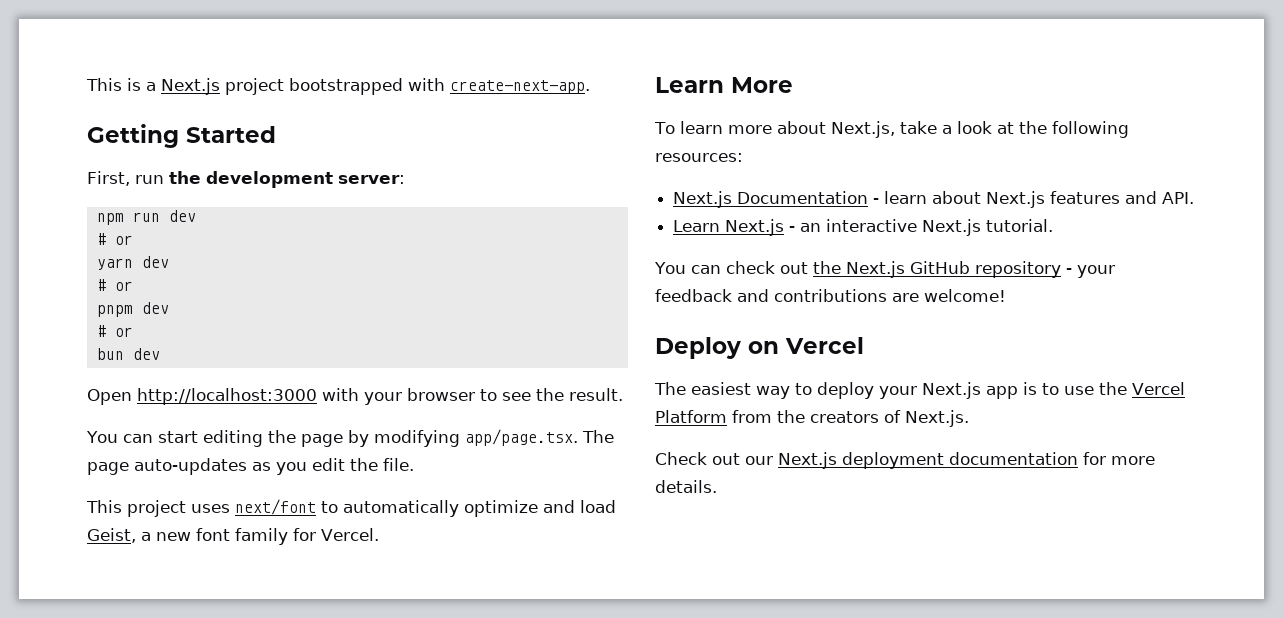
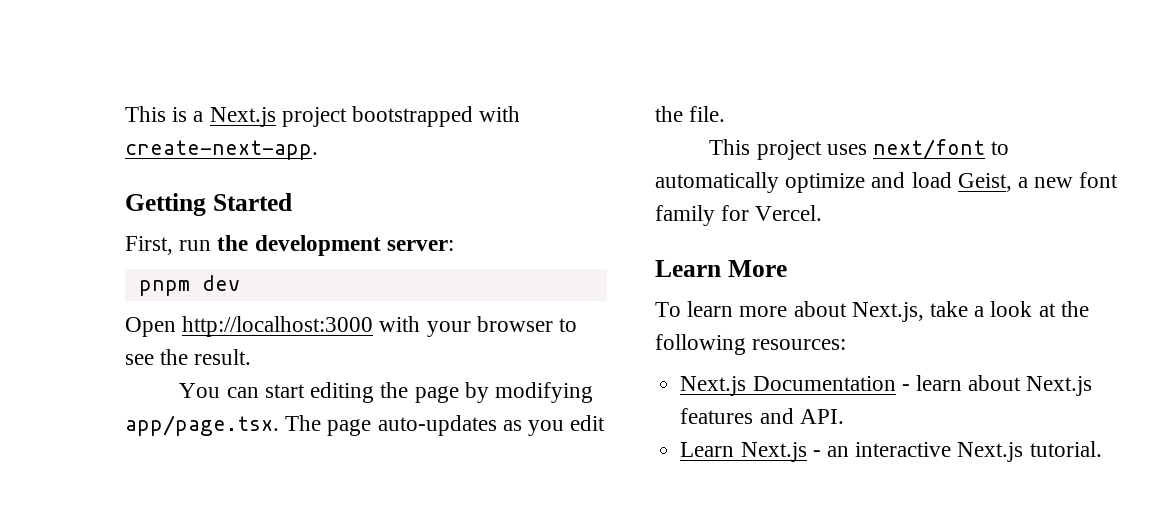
- npm run dev
- # or
- yarn dev
- # or
  pnpm dev
- # or
- bun dev
- You can check out the Next.js GitHub repository - your feedback and contributions are welcome!
- Deploy on Vercel
- The easiest way to deploy your Next.js app is to use the Vercel Platform from the creators of Next.js.
- Check out our Next.js deployment documentation for more details.

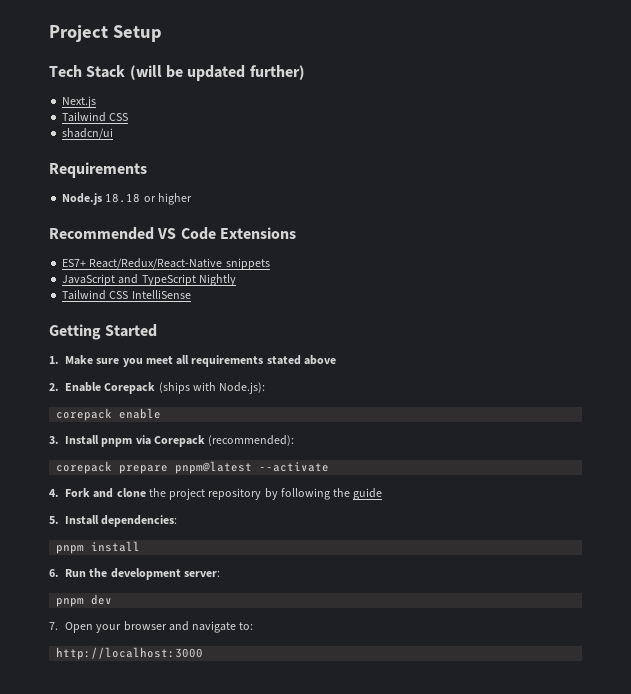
- This is a Next.js project bootstrapped with create-next-app.
+ Project Setup
+ Tech Stack (will be updated further)
+ Next.js
+ Tailwind CSS
+ shadcn/ui
+ Requirements
+ Node.js 18.18 or higher
+ Recommended VS Code Extensions
+ ES7+ React/Redux/React-Native snippets
+ JavaScript and TypeScript Nightly
+ Tailwind CSS IntelliSense
  Getting Started
- First, run the development server:
+ 1. Make sure you meet all requirements stated above
+ 2. Enable Corepack (ships with Node.js):
+ corepack enable
+ 3. Install pnpm via Corepack (recommended):
+ corepack prepare pnpm@latest --activate
+ 4. Fork and clone the project repository by following the guide
+ 5. Install dependencies:
+ pnpm install
+ 6. Run the development server:
- Open http://localhost:3000 with your browser to see the result.
- You can start editing the page by modifying app/page.tsx. The page auto-updates as you edit the file.
- This project uses next/font to automatically optimize and load Geist, a new font family for Vercel.
- Learn More
- To learn more about Next.js, take a look at the following resources:
- Next.js Documentation - learn about Next.js features and API.
- Learn Next.js - an interactive Next.js tutorial.
+ 7. Open your browser and navigate to:
+ http://localhost:3000

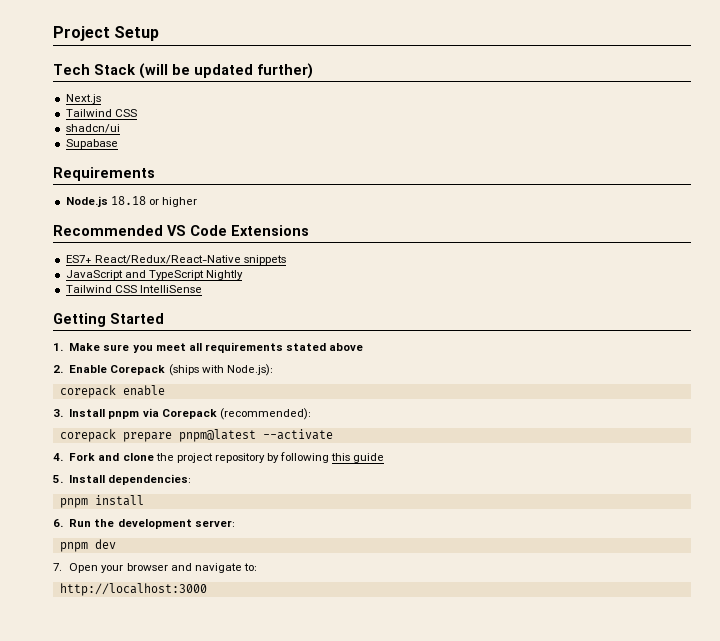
+ Supabase
- 4. Fork and clone the project repository by following the guide
+ 4. Fork and clone the project repository by following this guide

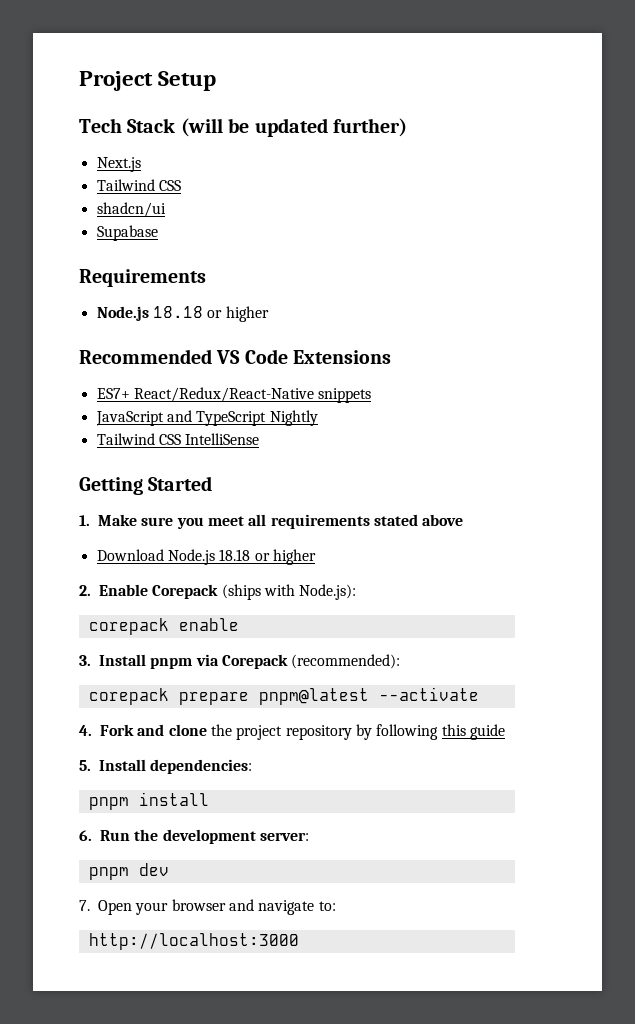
+ Download Node.js 18.18 or higher

